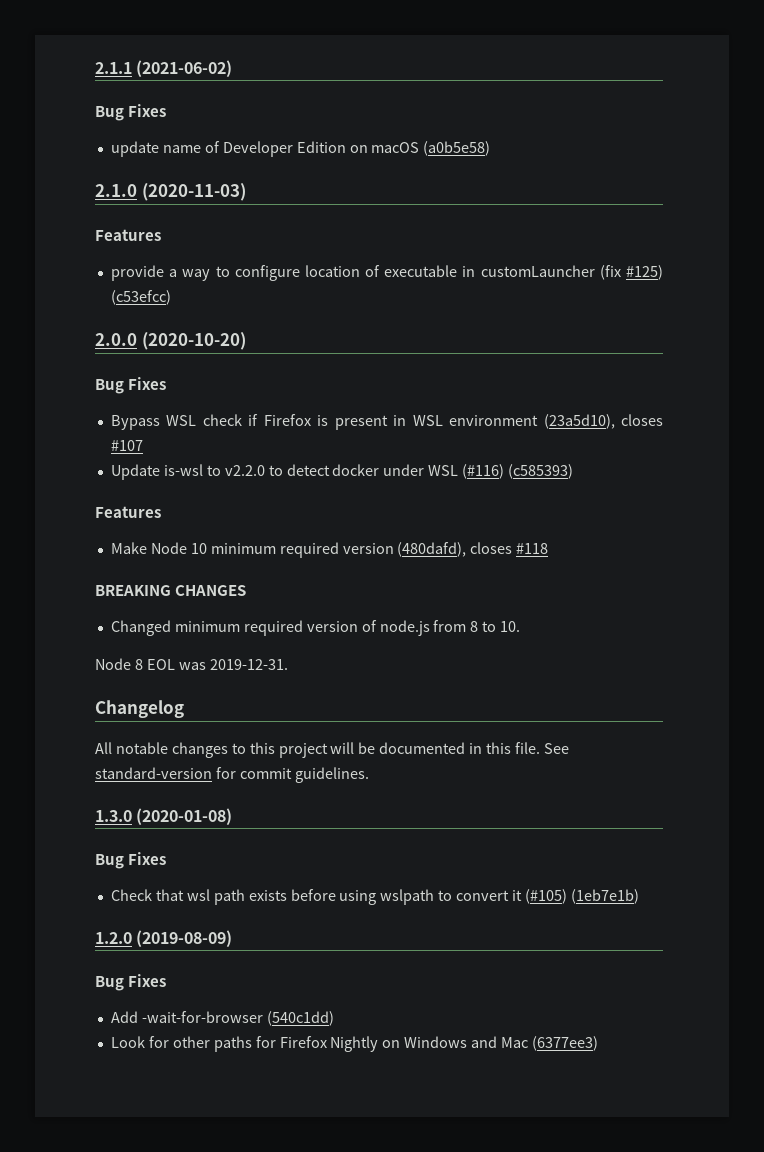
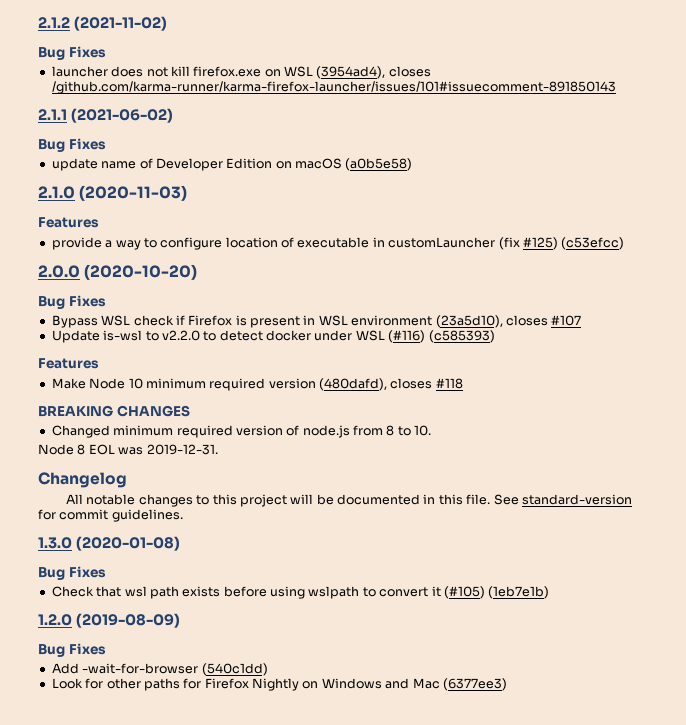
+ 2.1.2 (2021-11-02)
+ Bug Fixes
+ launcher does not kill firefox.exe on WSL (3954ad4), closes /github.com/karma-runner/karma-firefox-launcher/issues/101#issuecomment-891850143

